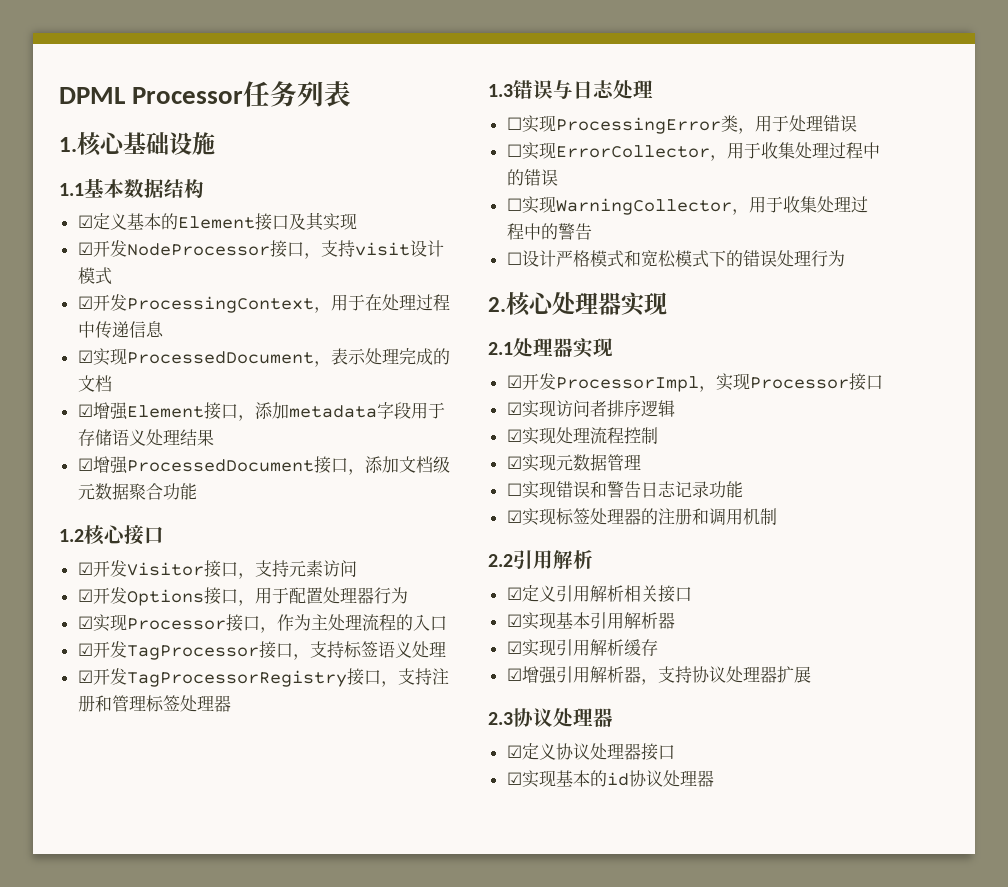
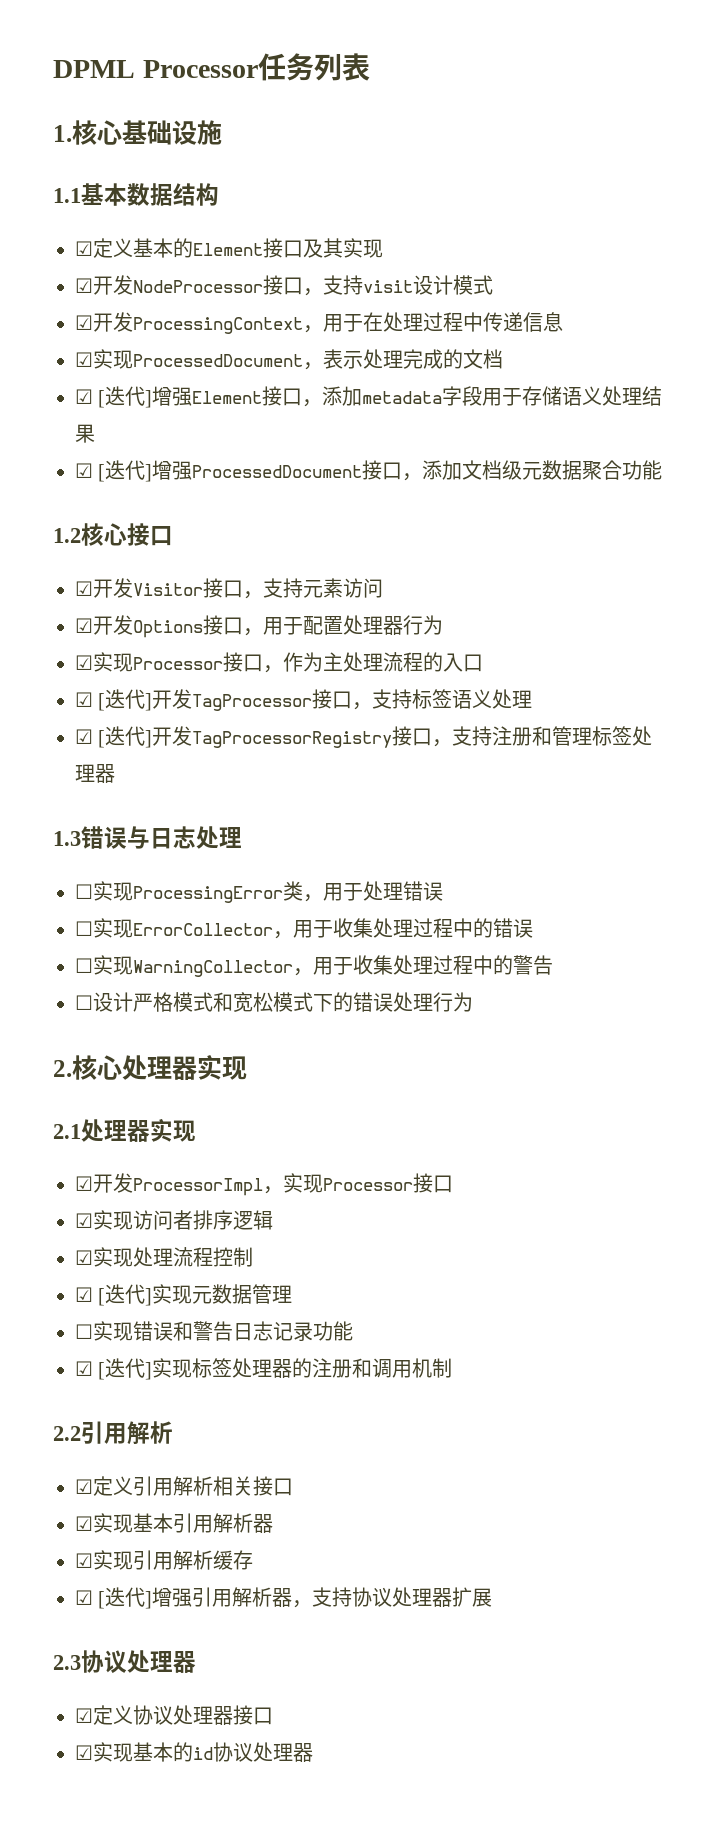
- ☑增强Element接口，添加metadata字段用于存储语义处理结果
+ ☑ [迭代]增强Element接口，添加metadata字段用于存储语义处理结果
- ☑增强ProcessedDocument接口，添加文档级元数据聚合功能
+ ☑ [迭代]增强ProcessedDocument接口，添加文档级元数据聚合功能
- ☑开发TagProcessor接口，支持标签语义处理
+ ☑ [迭代]开发TagProcessor接口，支持标签语义处理
- ☑开发TagProcessorRegistry接口，支持注册和管理标签处理器
+ ☑ [迭代]开发TagProcessorRegistry接口，支持注册和管理标签处理器
- ☑实现元数据管理
+ ☑ [迭代]实现元数据管理
- ☑实现标签处理器的注册和调用机制
+ ☑ [迭代]实现标签处理器的注册和调用机制
- ☑增强引用解析器，支持协议处理器扩展
+ ☑ [迭代]增强引用解析器，支持协议处理器扩展

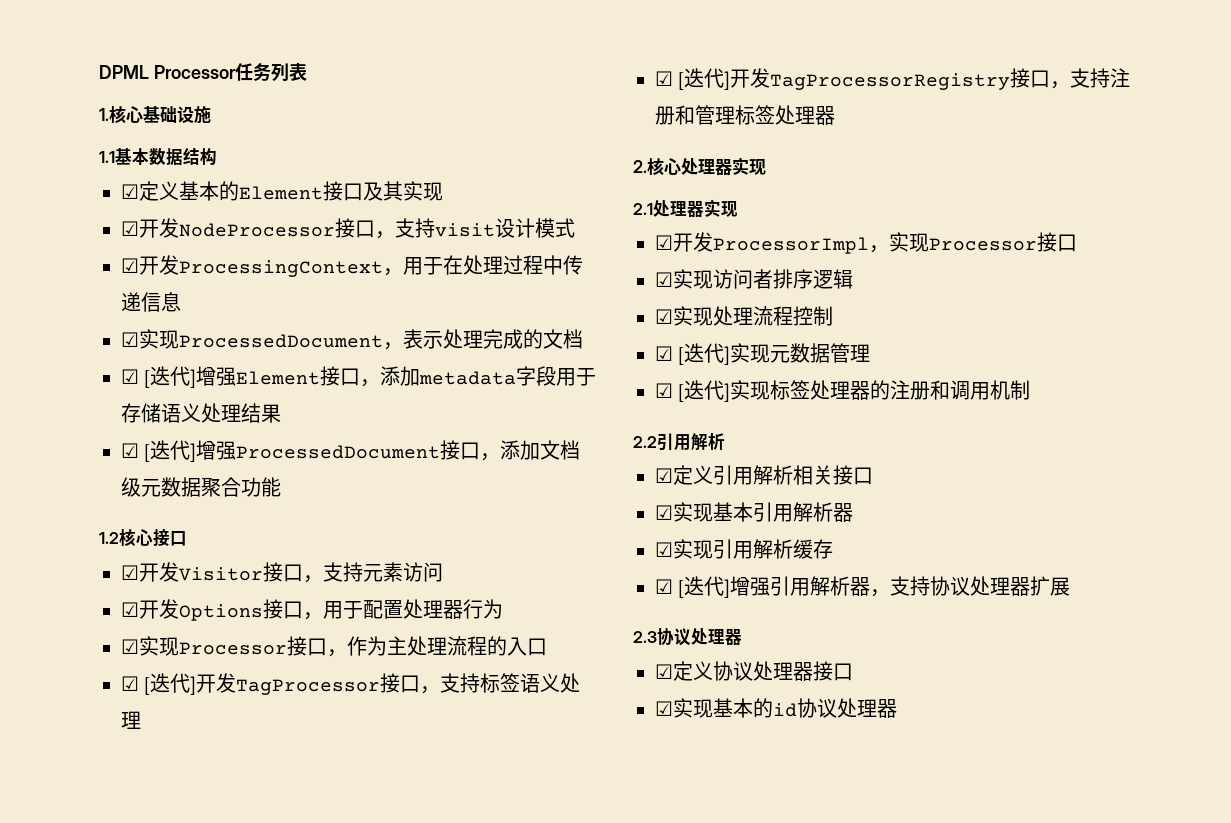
- 1.3错误与日志处理
- ☐实现ProcessingError类，用于处理错误
- ☐实现ErrorCollector，用于收集处理过程中的错误
- ☐实现WarningCollector，用于收集处理过程中的警告
- ☐设计严格模式和宽松模式下的错误处理行为
- ☐实现错误和警告日志记录功能

